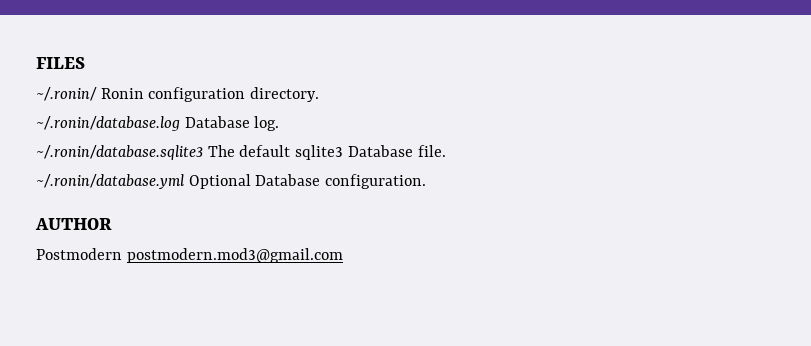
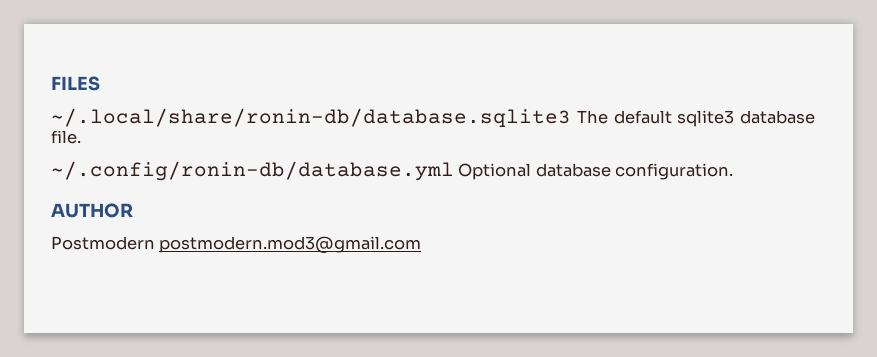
- ~/.ronin/ Ronin configuration directory.
- ~/.ronin/database.log Database log.
- ~/.ronin/database.sqlite3 The default sqlite3 Database file.
+ ~/.local/share/ronin-db/database.sqlite3 The default sqlite3 database file.
- ~/.ronin/database.yml Optional Database configuration.
+ ~/.config/ronin-db/database.yml Optional database configuration.

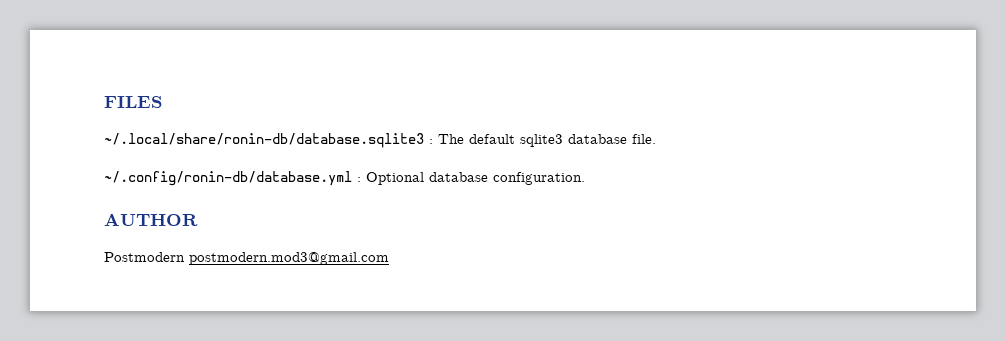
- ~/.local/share/ronin-db/database.sqlite3 The default sqlite3 database file.
+ ~/.local/share/ronin-db/database.sqlite3 : The default sqlite3 database file.
- ~/.config/ronin-db/database.yml Optional database configuration.
+ ~/.config/ronin-db/database.yml : Optional database configuration.

